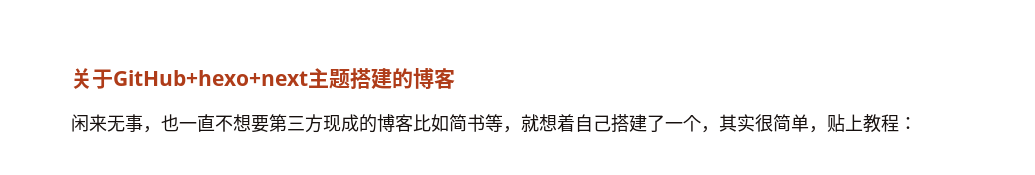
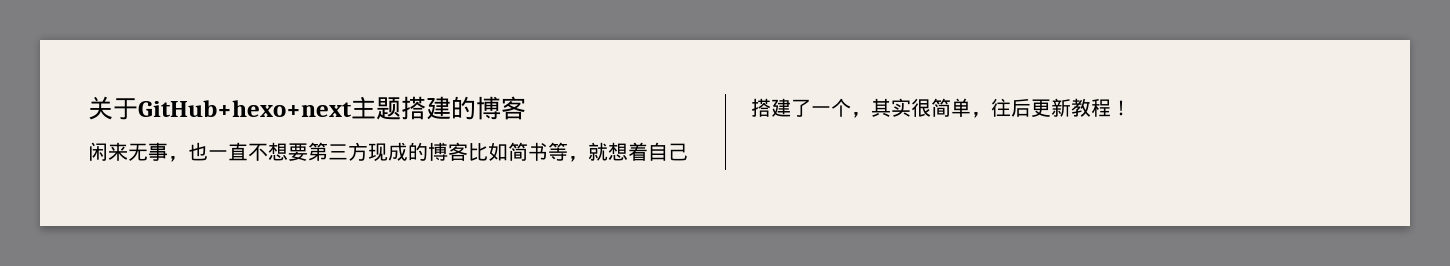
- 闲来无事，也一直不想要第三方现成的博客比如简书等，就想着自己搭建了一个，其实很简单，贴上教程：
+ 闲来无事，也一直不想要第三方现成的博客比如简书等，就想着自己搭建了一个，其实很简单，往后更新教程！

